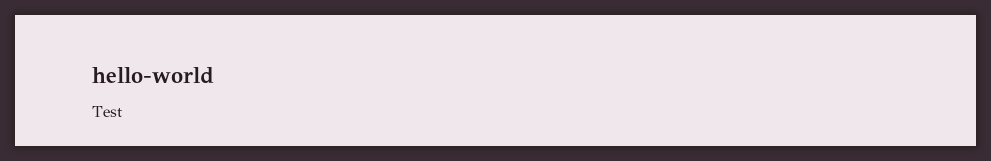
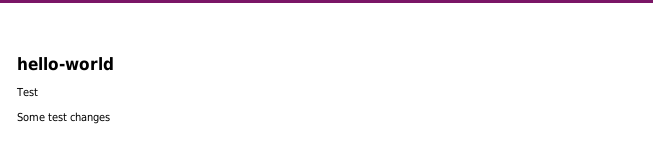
+ Some test changes

